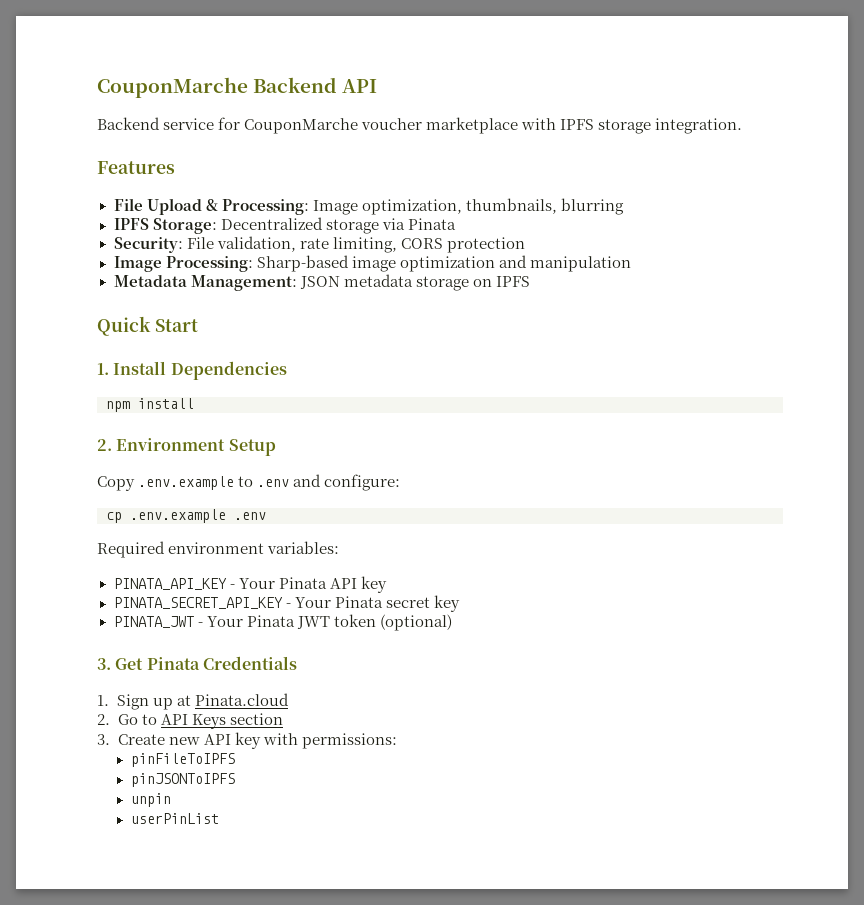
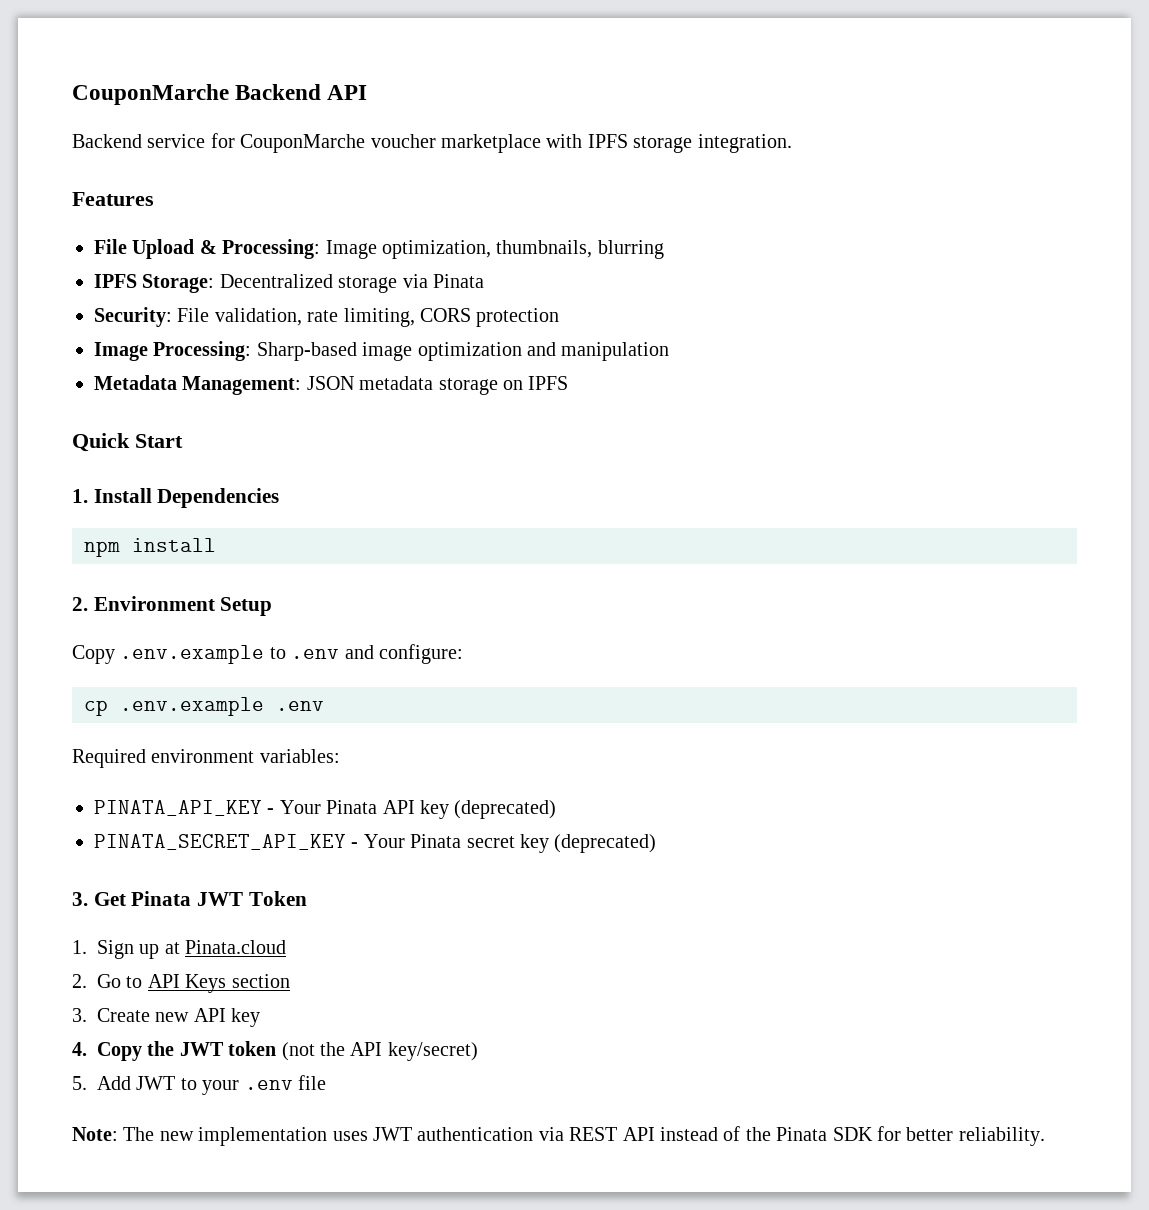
- PINATA_API_KEY - Your Pinata API key
+ PINATA_API_KEY - Your Pinata API key (deprecated)
- PINATA_SECRET_API_KEY - Your Pinata secret key
- PINATA_JWT - Your Pinata JWT token (optional)
+ PINATA_SECRET_API_KEY - Your Pinata secret key (deprecated)
- 3. Get Pinata Credentials
+ 3. Get Pinata JWT Token
- 3. Create new API key with permissions:
- pinFileToIPFS
- pinJSONToIPFS
- unpin
- userPinList
+ 3. Create new API key
+ 4. Copy the JWT token (not the API key/secret)
+ 5. Add JWT to your .env file
+ Note: The new implementation uses JWT authentication via REST API instead of the Pinata SDK for better reliability.

